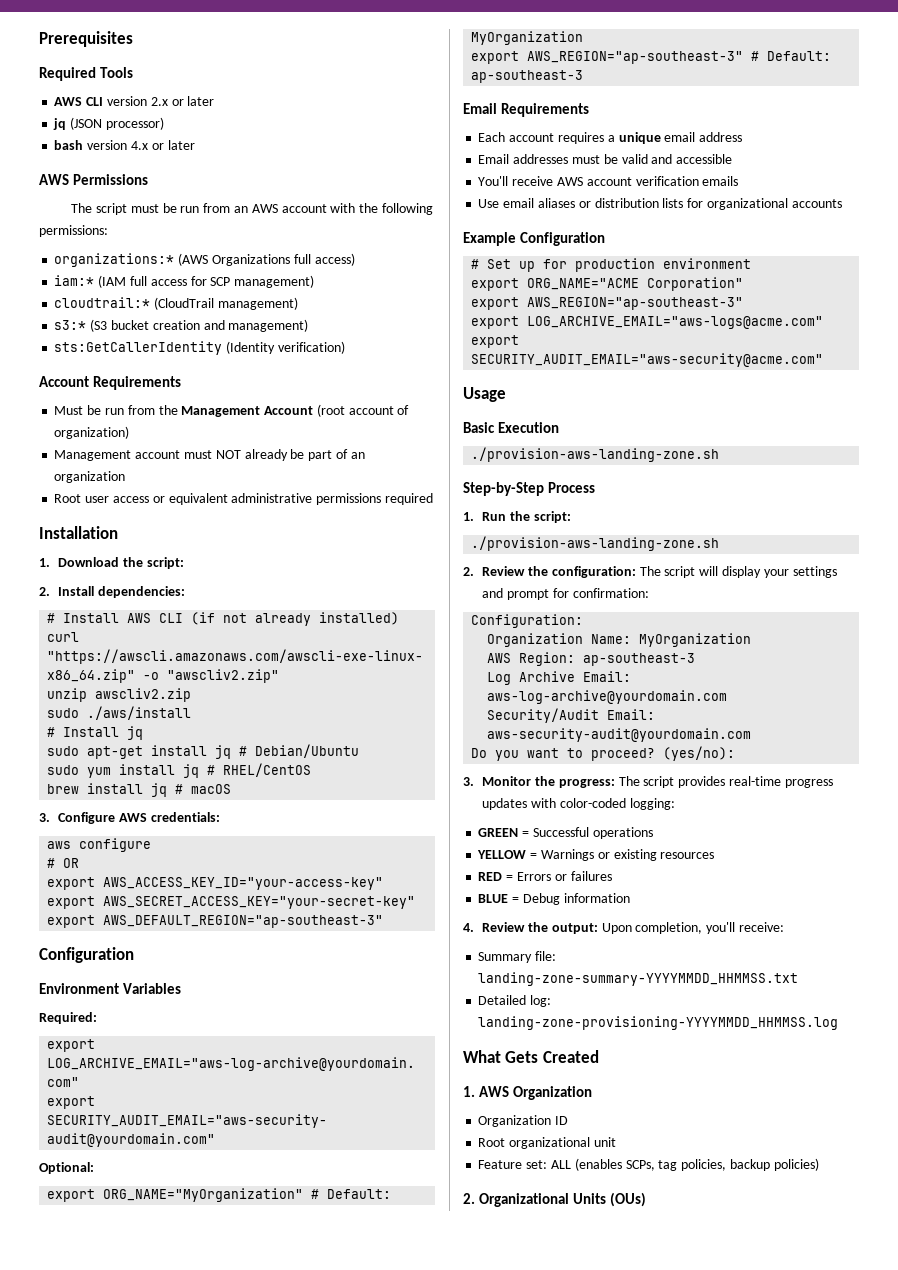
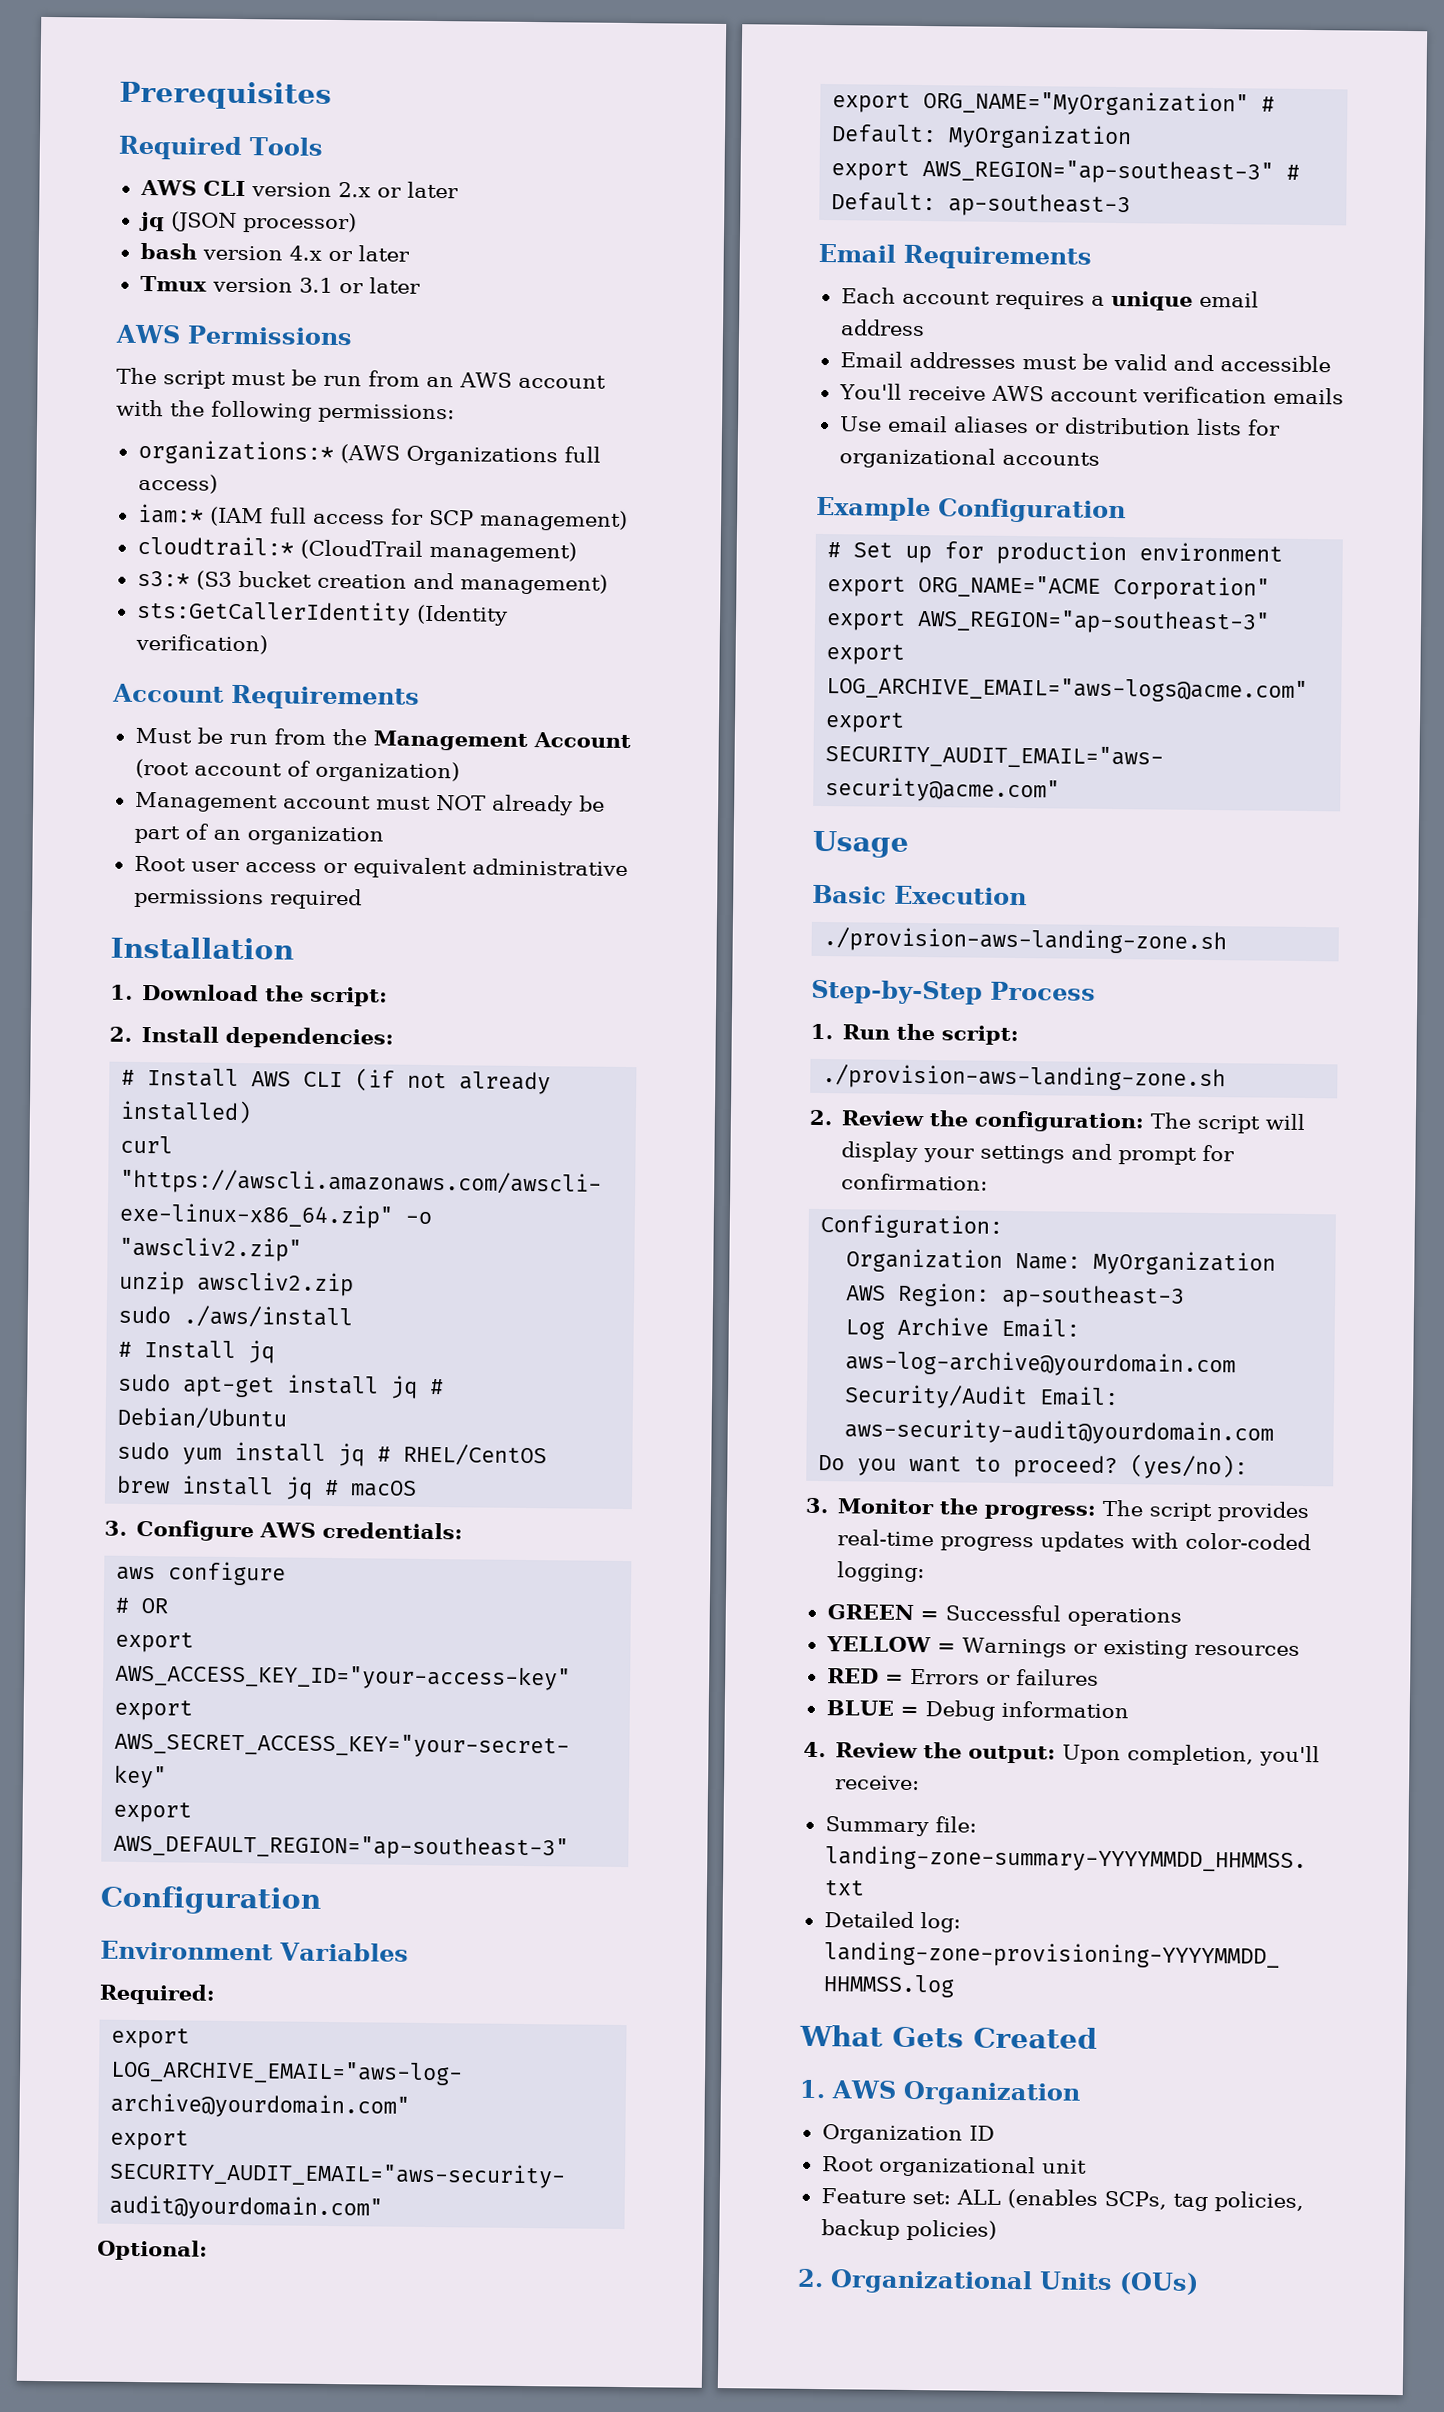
+ Tmux version 3.1 or later

